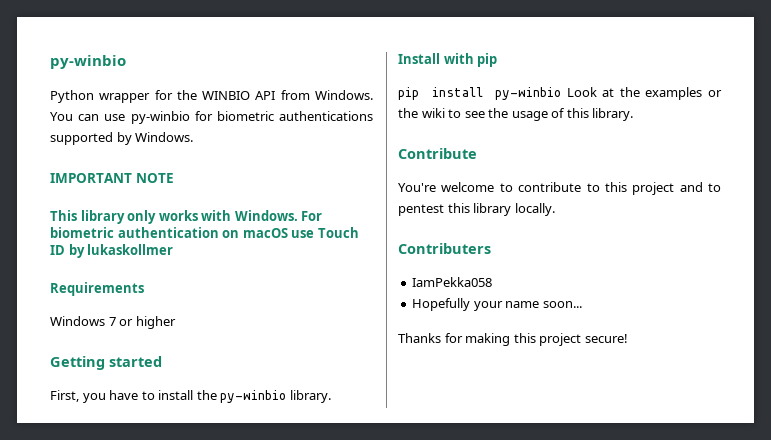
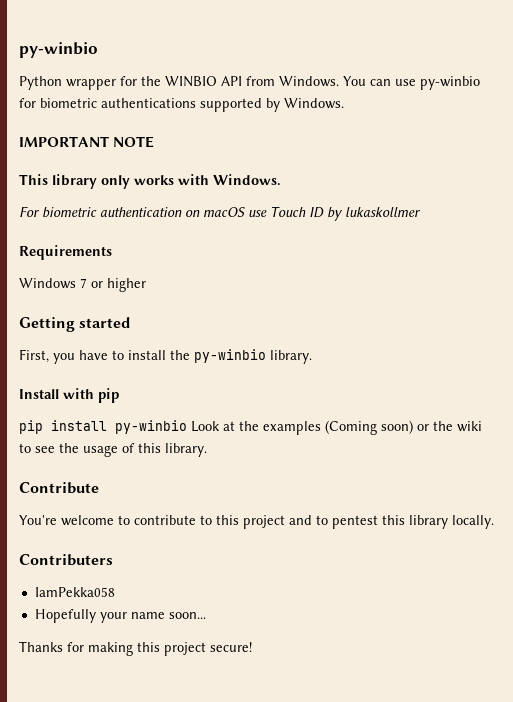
- This library only works with Windows. For biometric authentication on macOS use Touch ID by lukaskollmer
+ This library only works with Windows.
+ For biometric authentication on macOS use Touch ID by lukaskollmer
- pip install py-winbio Look at the examples or the wiki to see the usage of this library.
+ pip install py-winbio Look at the examples (Coming soon) or the wiki to see the usage of this library.

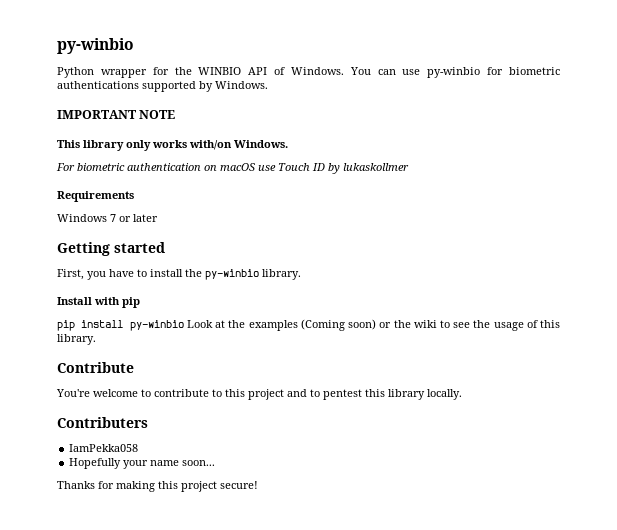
- Python wrapper for the WINBIO API from Windows.
+ Python wrapper for the WINBIO API of Windows.
- This library only works with Windows.
+ This library only works with/on Windows.
- Windows 7 or higher
+ Windows 7 or later

